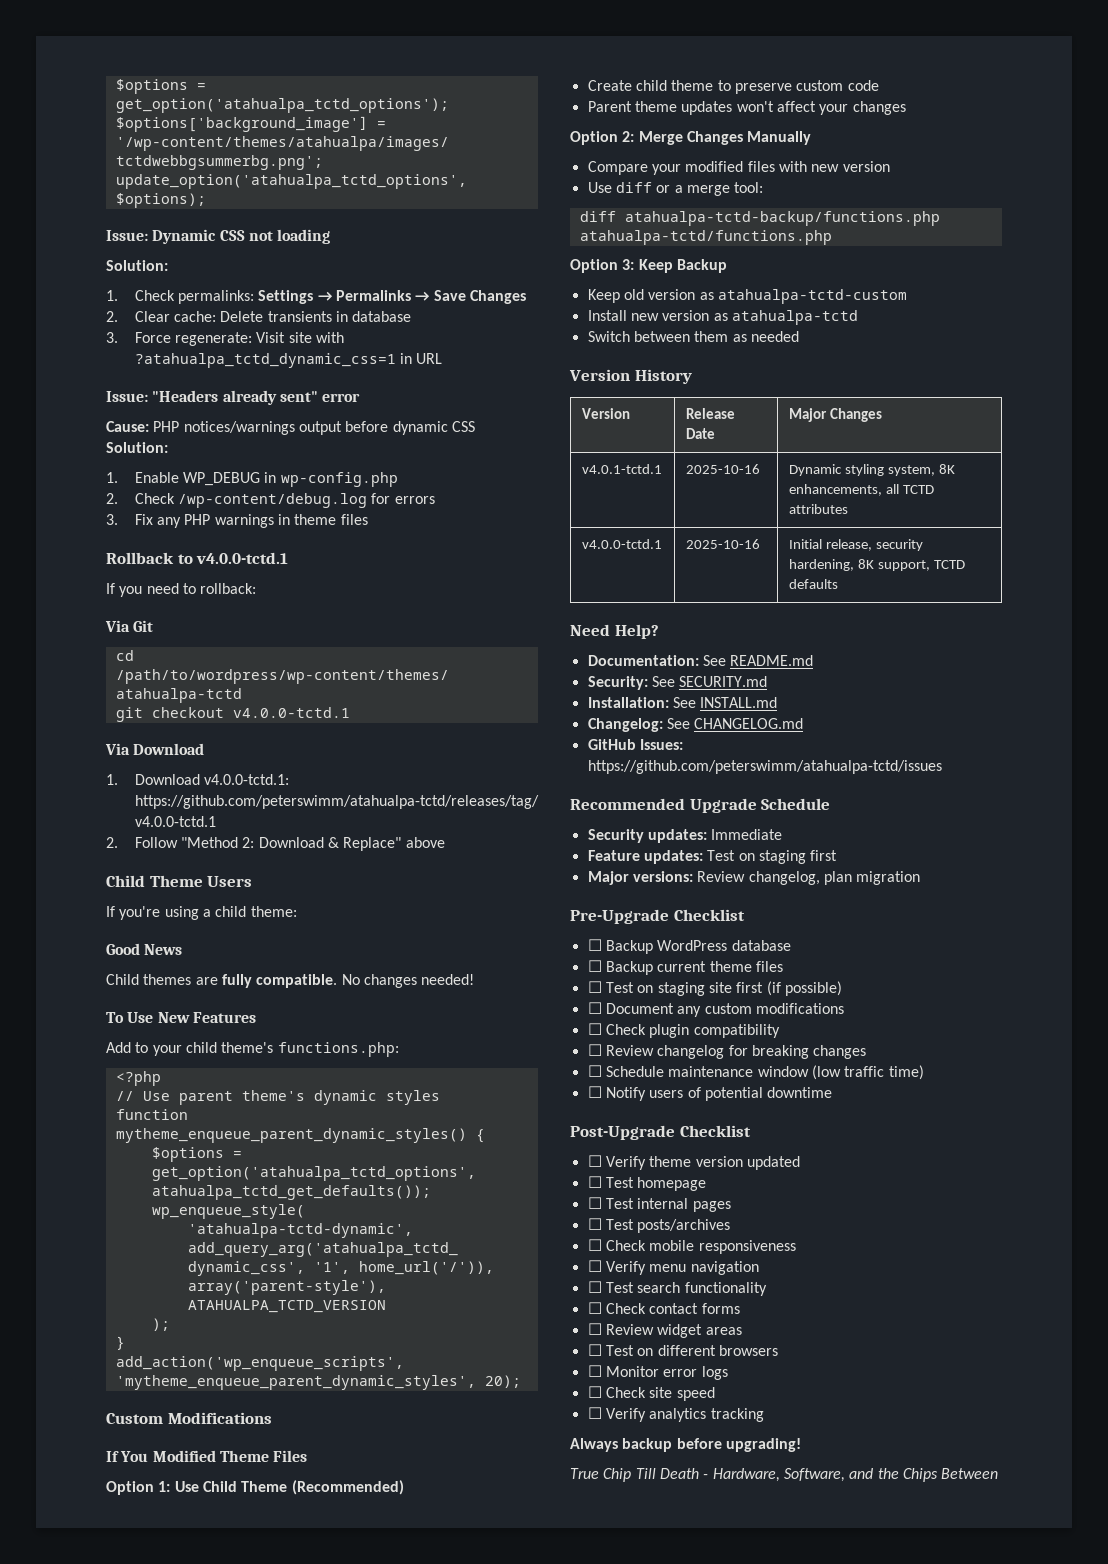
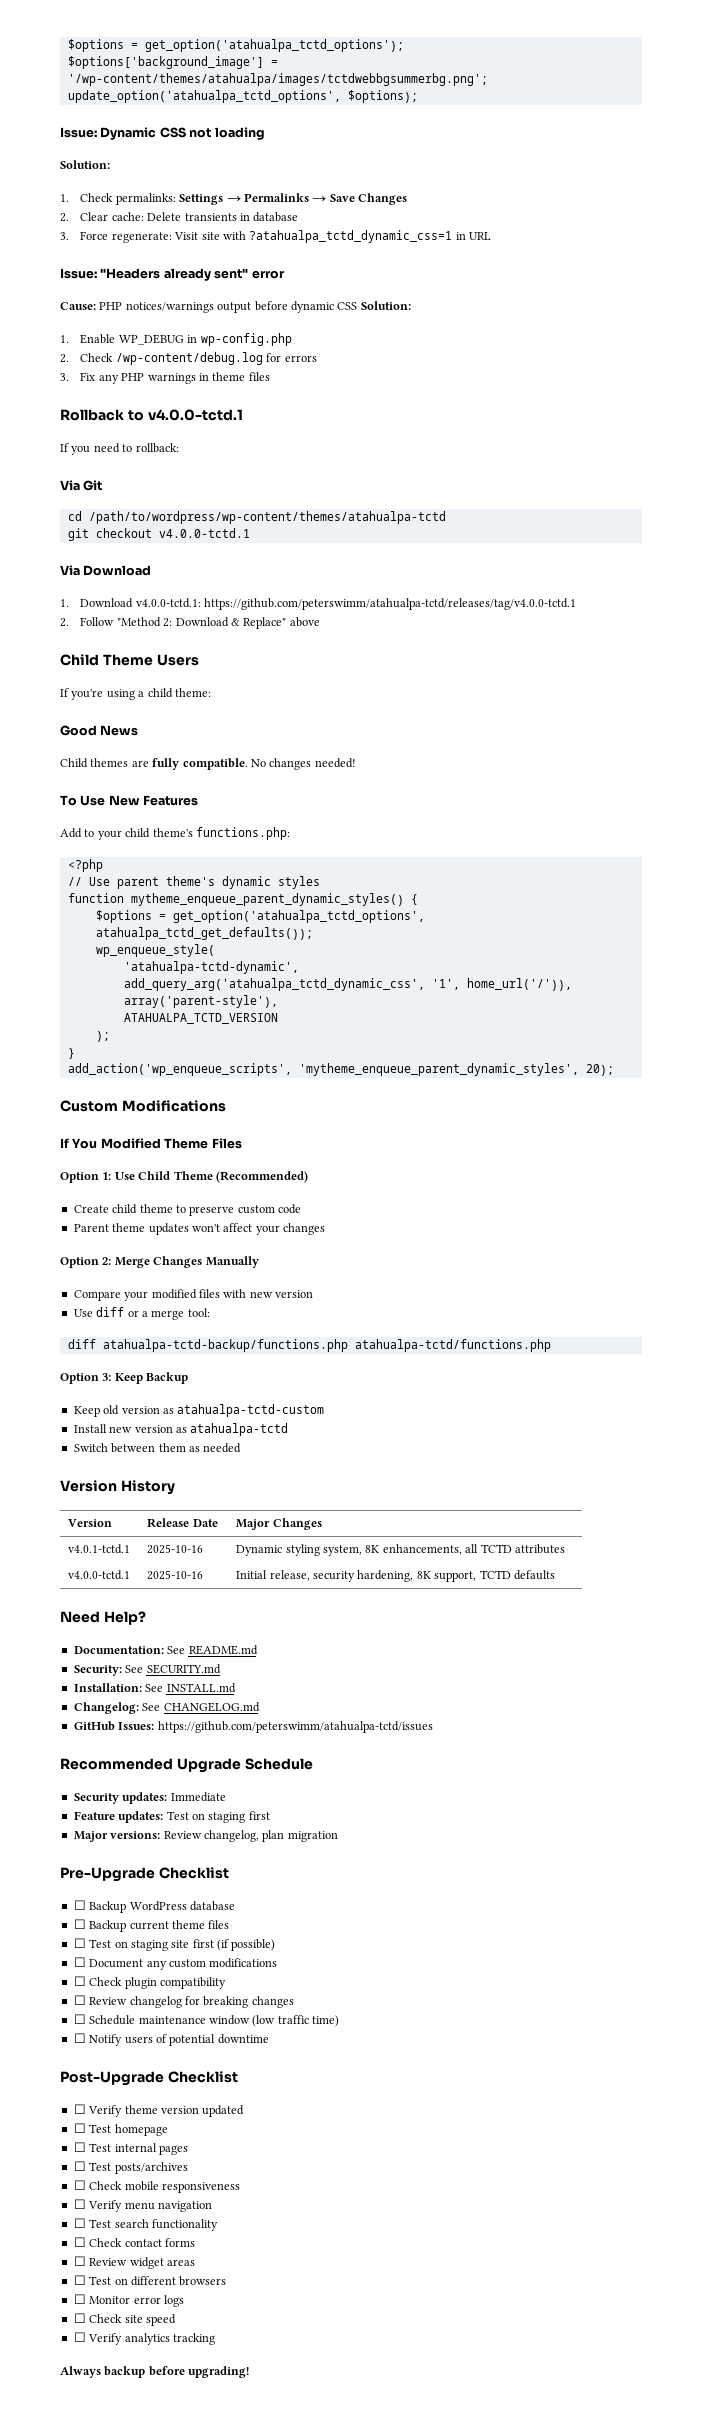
- True Chip Till Death - Hardware, Software, and the Chips Between

